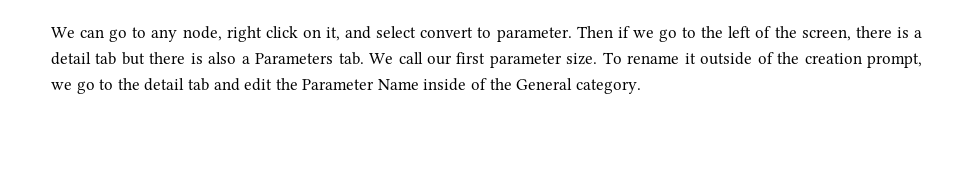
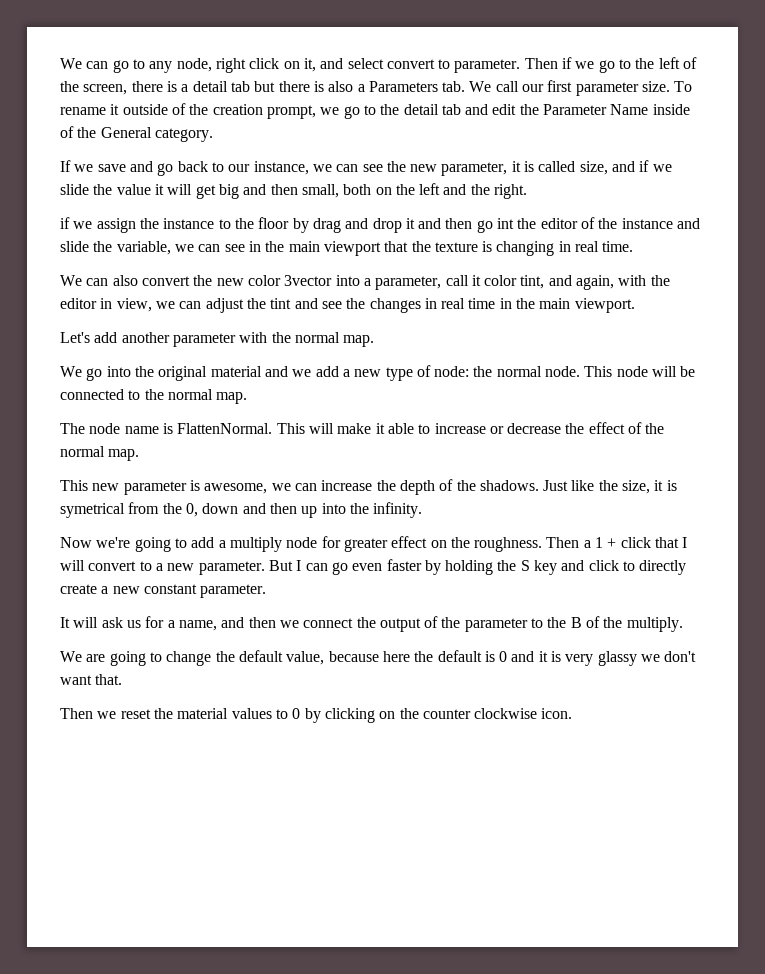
+ If we save and go back to our instance, we can see the new parameter, it is called size, and if we slide the value it will get big and then small, both on the left and the right.
+ if we assign the instance to the floor by drag and drop it and then go int the editor of the instance and slide the variable, we can see in the main viewport that the texture is changing in real time.
+ We can also convert the new color 3vector into a parameter, call it color tint, and again, with the editor in view, we can adjust the tint and see the changes in real time in the main viewport.
+ Let's add another parameter with the normal map.
+ We go into the original material and we add a new type of node: the normal node. This node will be connected to the normal map.
+ The node name is FlattenNormal. This will make it able to increase or decrease the effect of the normal map.
+ This new parameter is awesome, we can increase the depth of the shadows. Just like the size, it is symetrical from the 0, down and then up into the infinity.
+ Now we're going to add a multiply node for greater effect on the roughness. Then a 1 + click that I will convert to a new parameter. But I can go even faster by holding the S key and click to directly create a new constant parameter.
+ It will ask us for a name, and then we connect the output of the parameter to the B of the multiply.
+ We are going to change the default value, because here the default is 0 and it is very glassy we don't want that.
+ Then we reset the material values to 0 by clicking on the counter clockwise icon.

